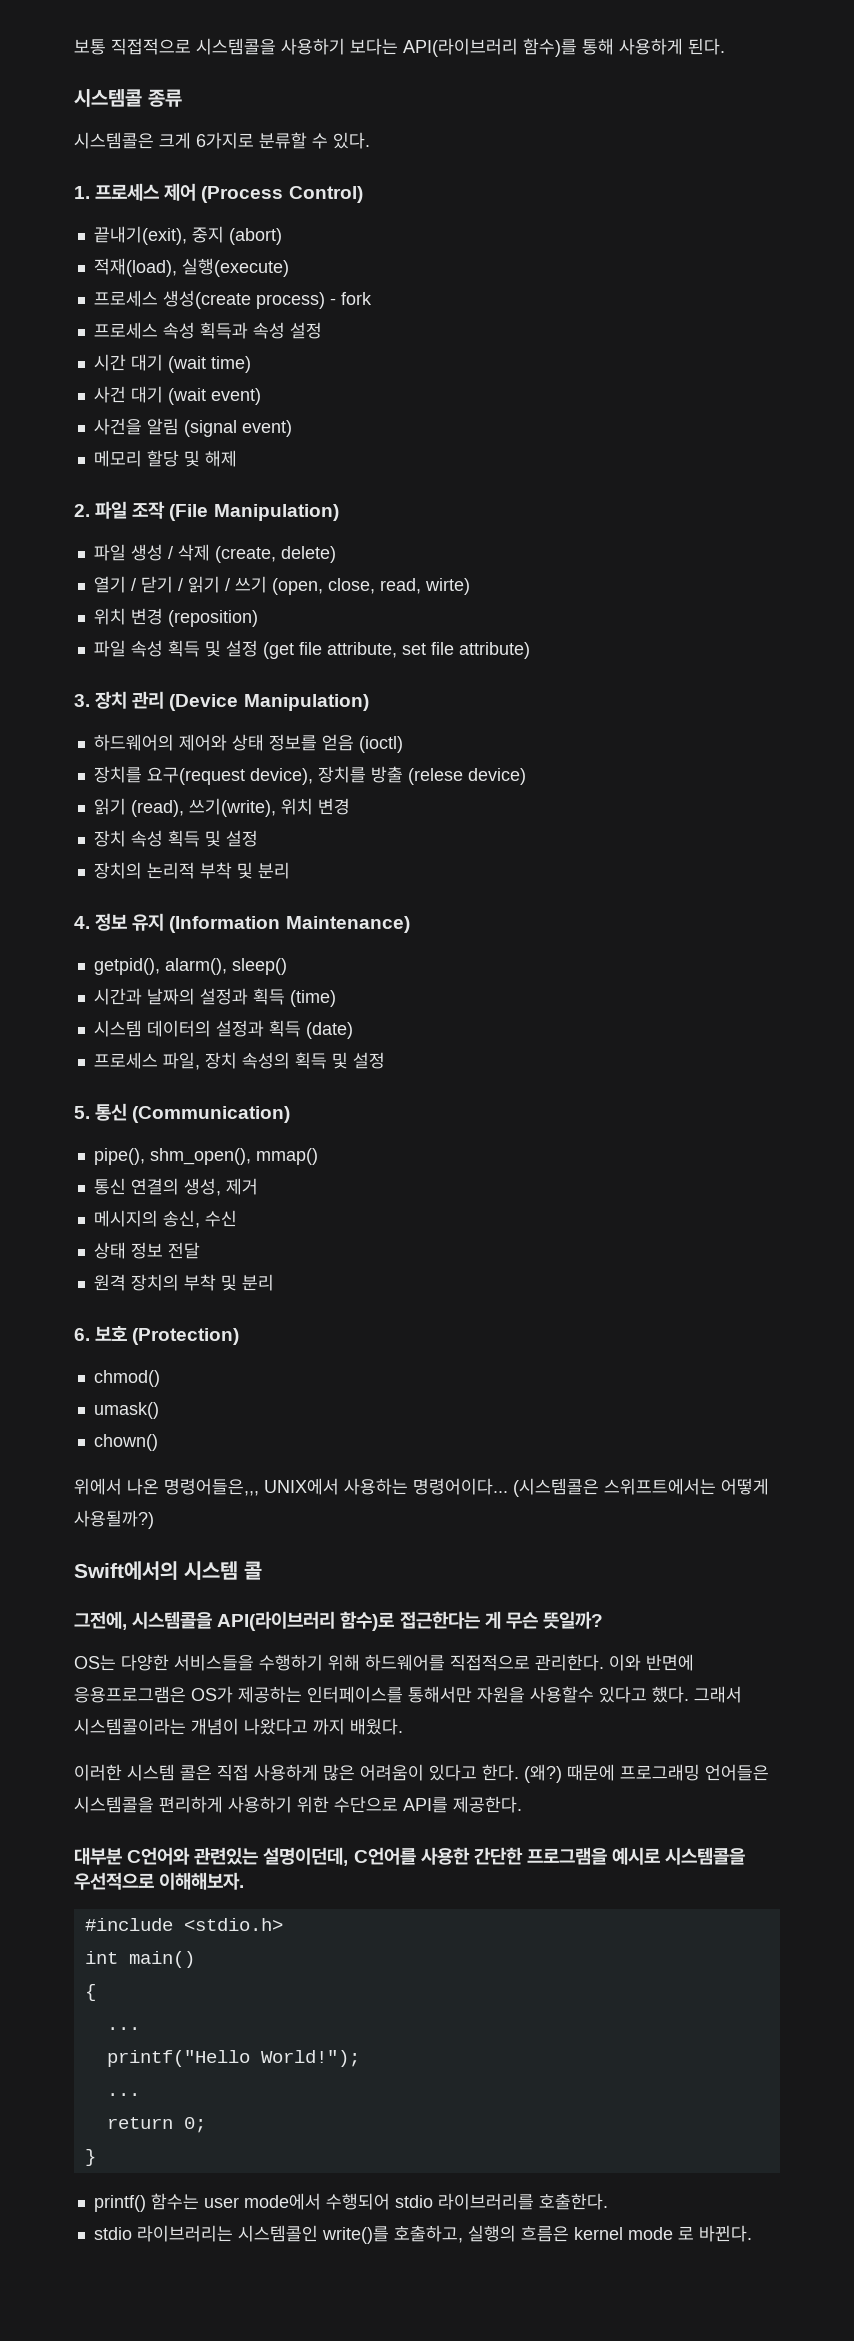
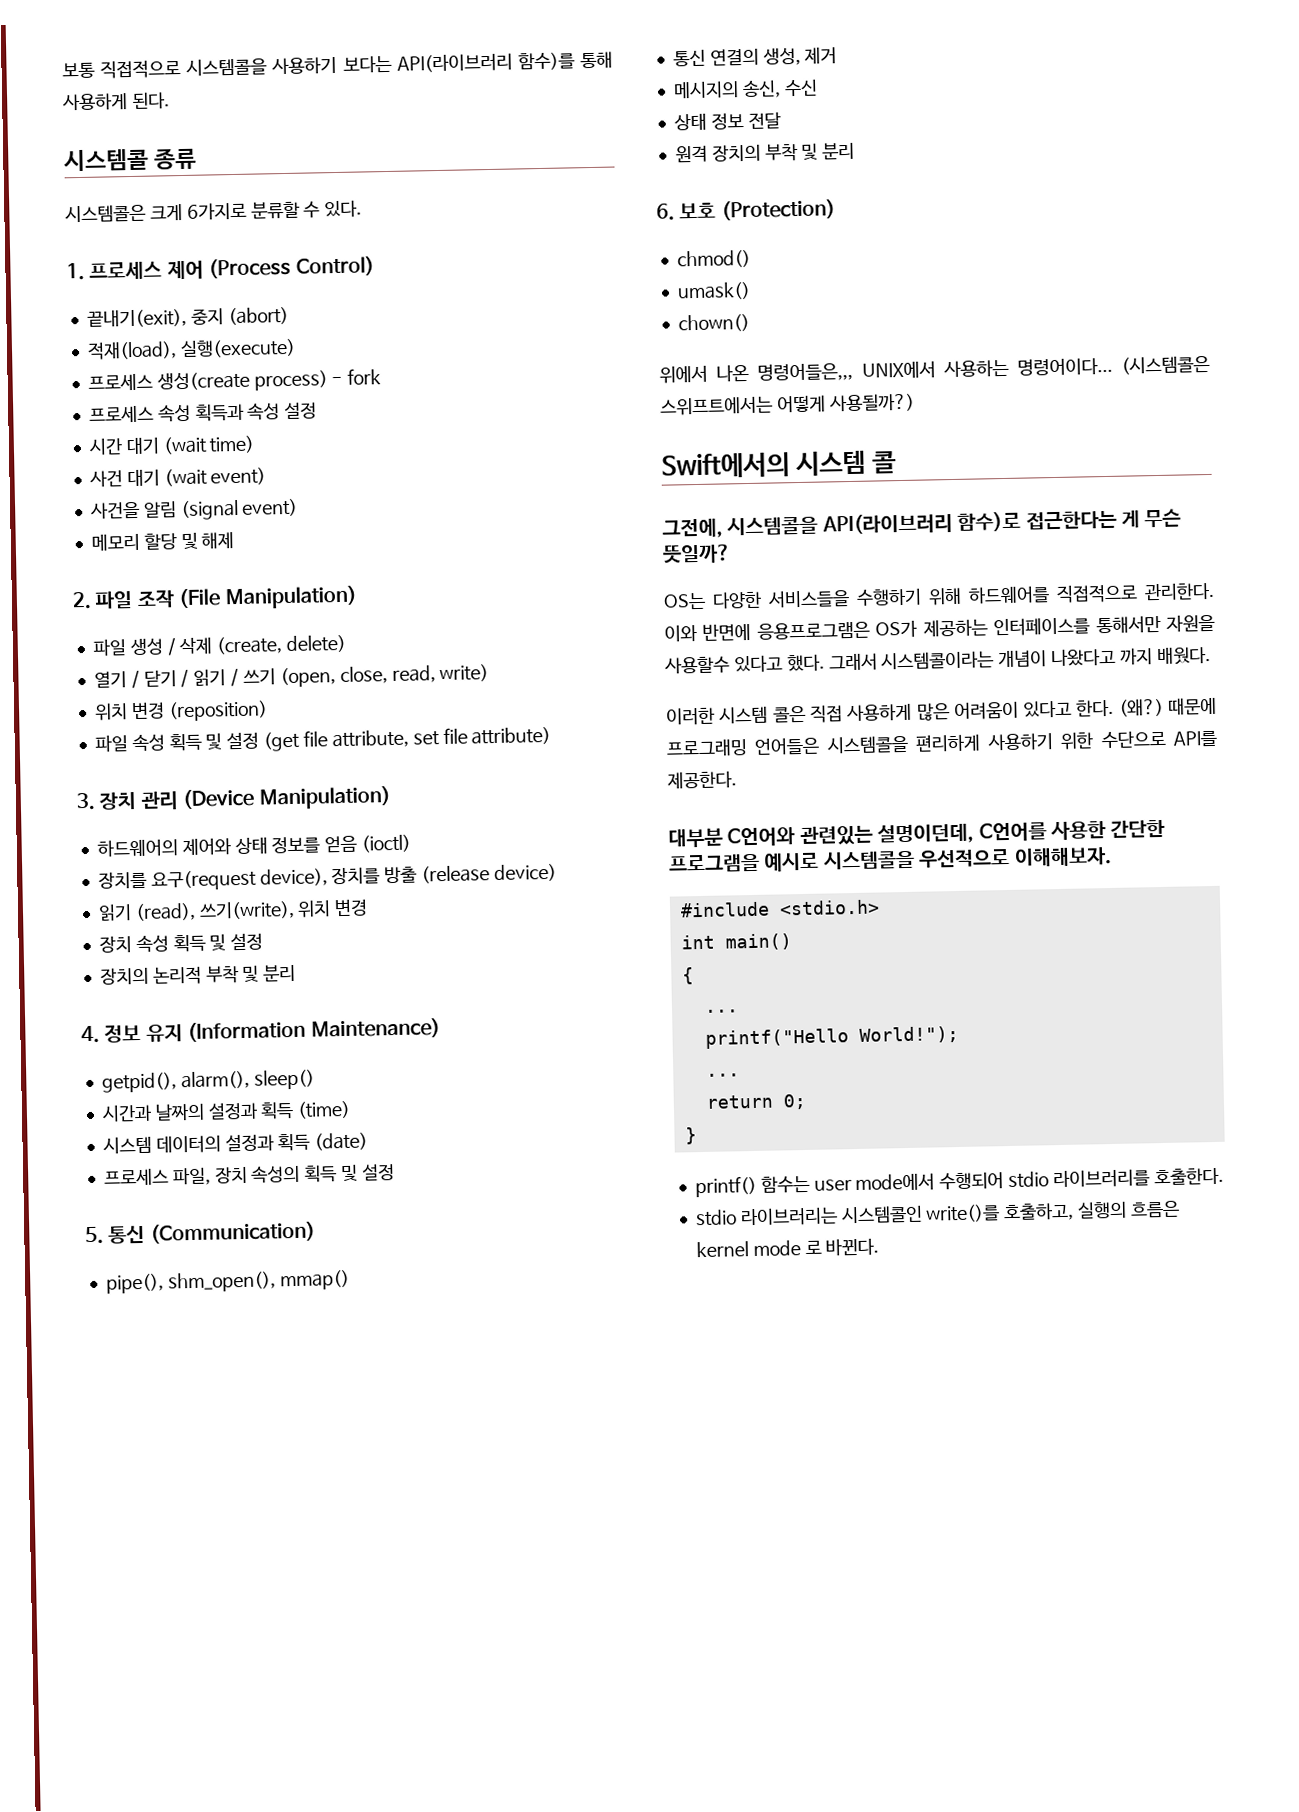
- 열기 / 닫기 / 읽기 / 쓰기 (open, close, read, wirte)
+ 열기 / 닫기 / 읽기 / 쓰기 (open, close, read, write)
- 장치를 요구(request device), 장치를 방출 (relese device)
+ 장치를 요구(request device), 장치를 방출 (release device)

